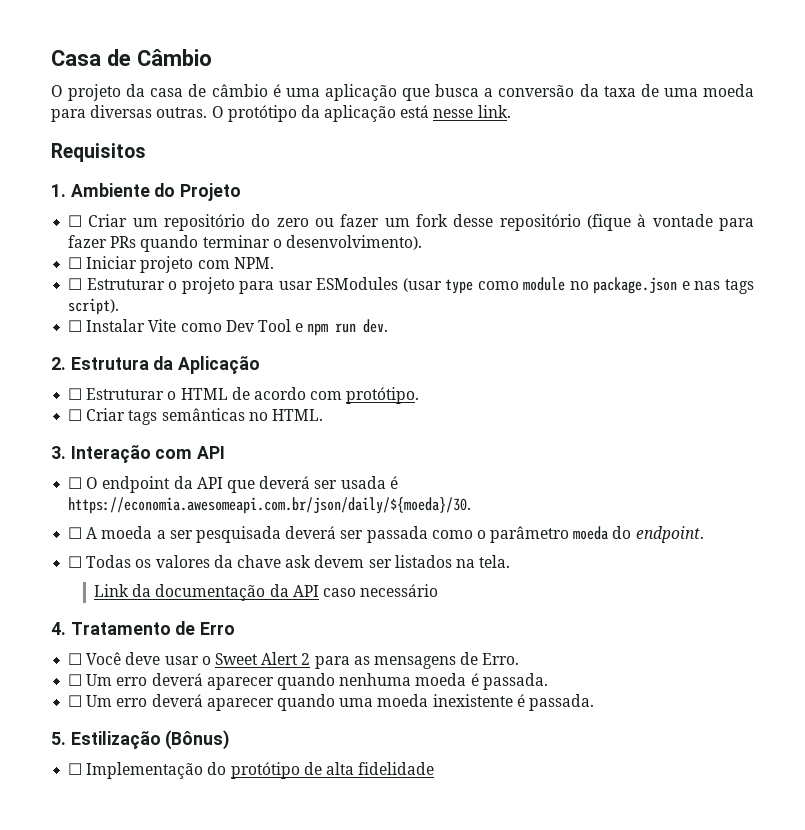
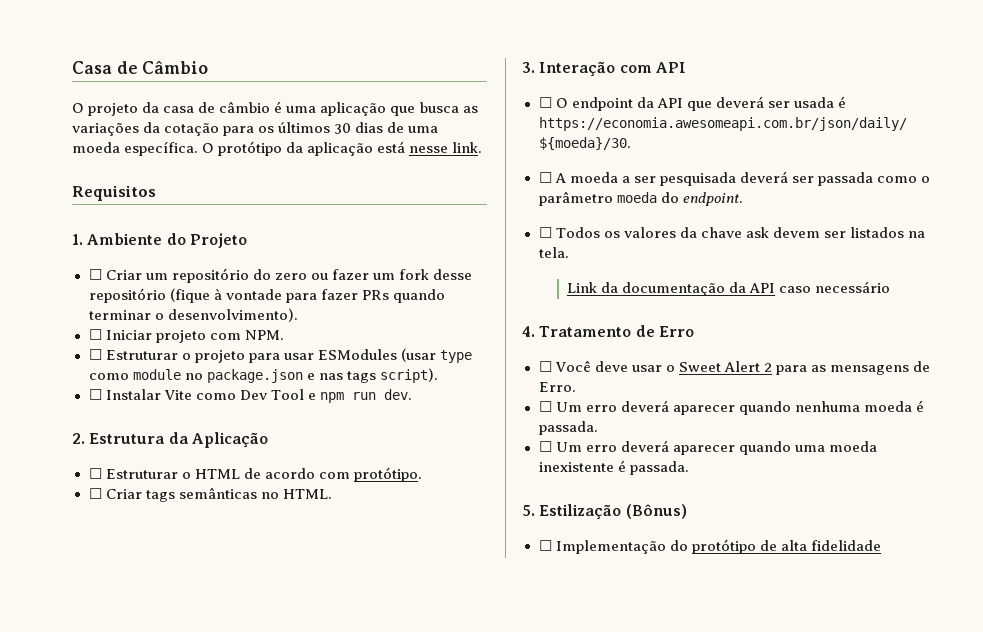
- O projeto da casa de câmbio é uma aplicação que busca a conversão da taxa de uma moeda para diversas outras.
+ O projeto da casa de câmbio é uma aplicação que busca as variações da cotação para os últimos 30 dias de uma moeda específica.
- ☐ Todas os valores da chave ask devem ser listados na tela.
+ ☐ Todos os valores da chave ask devem ser listados na tela.

